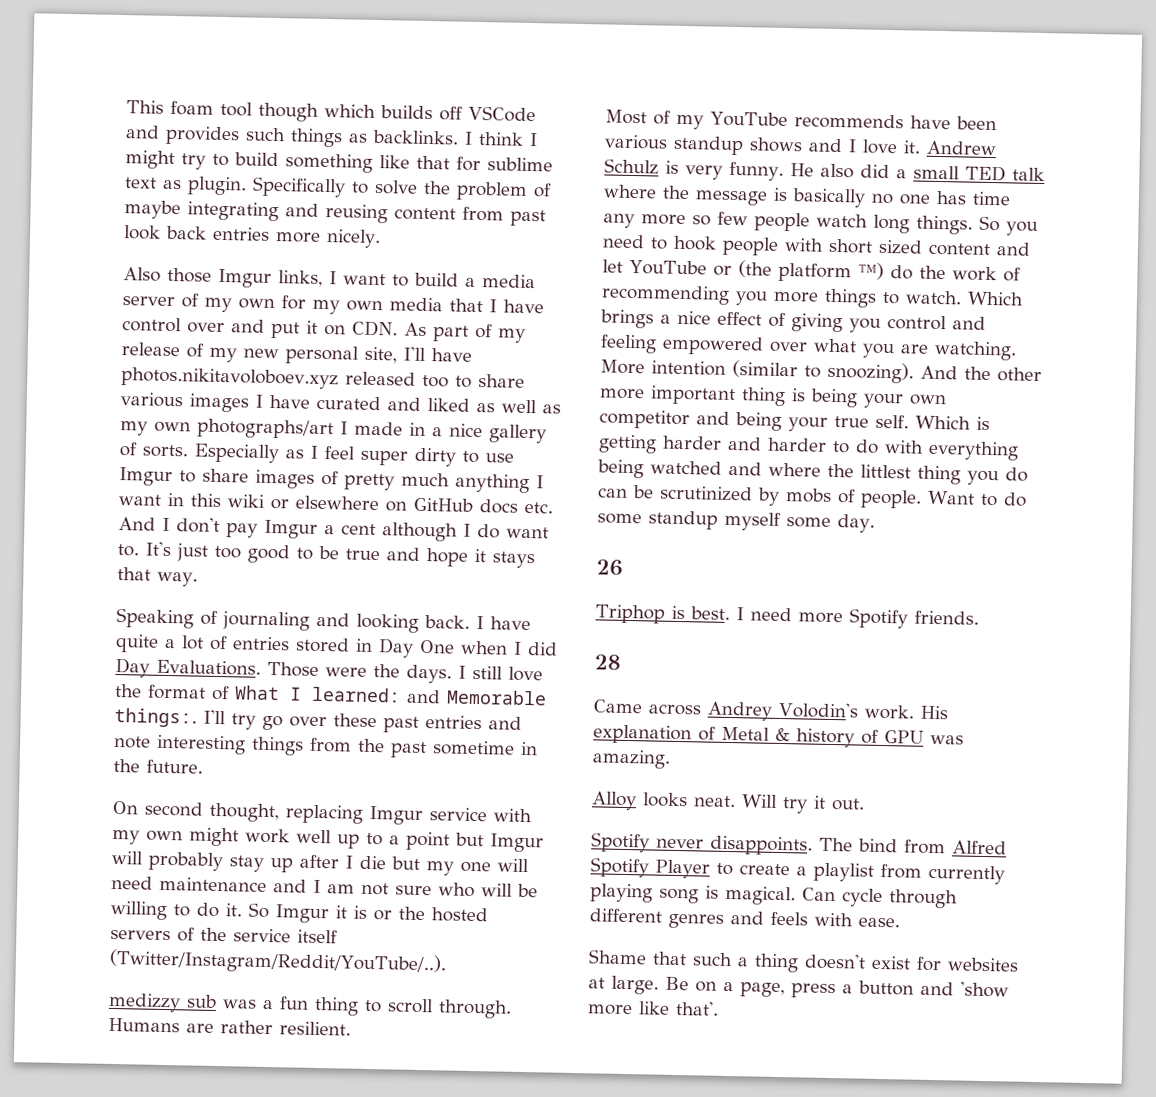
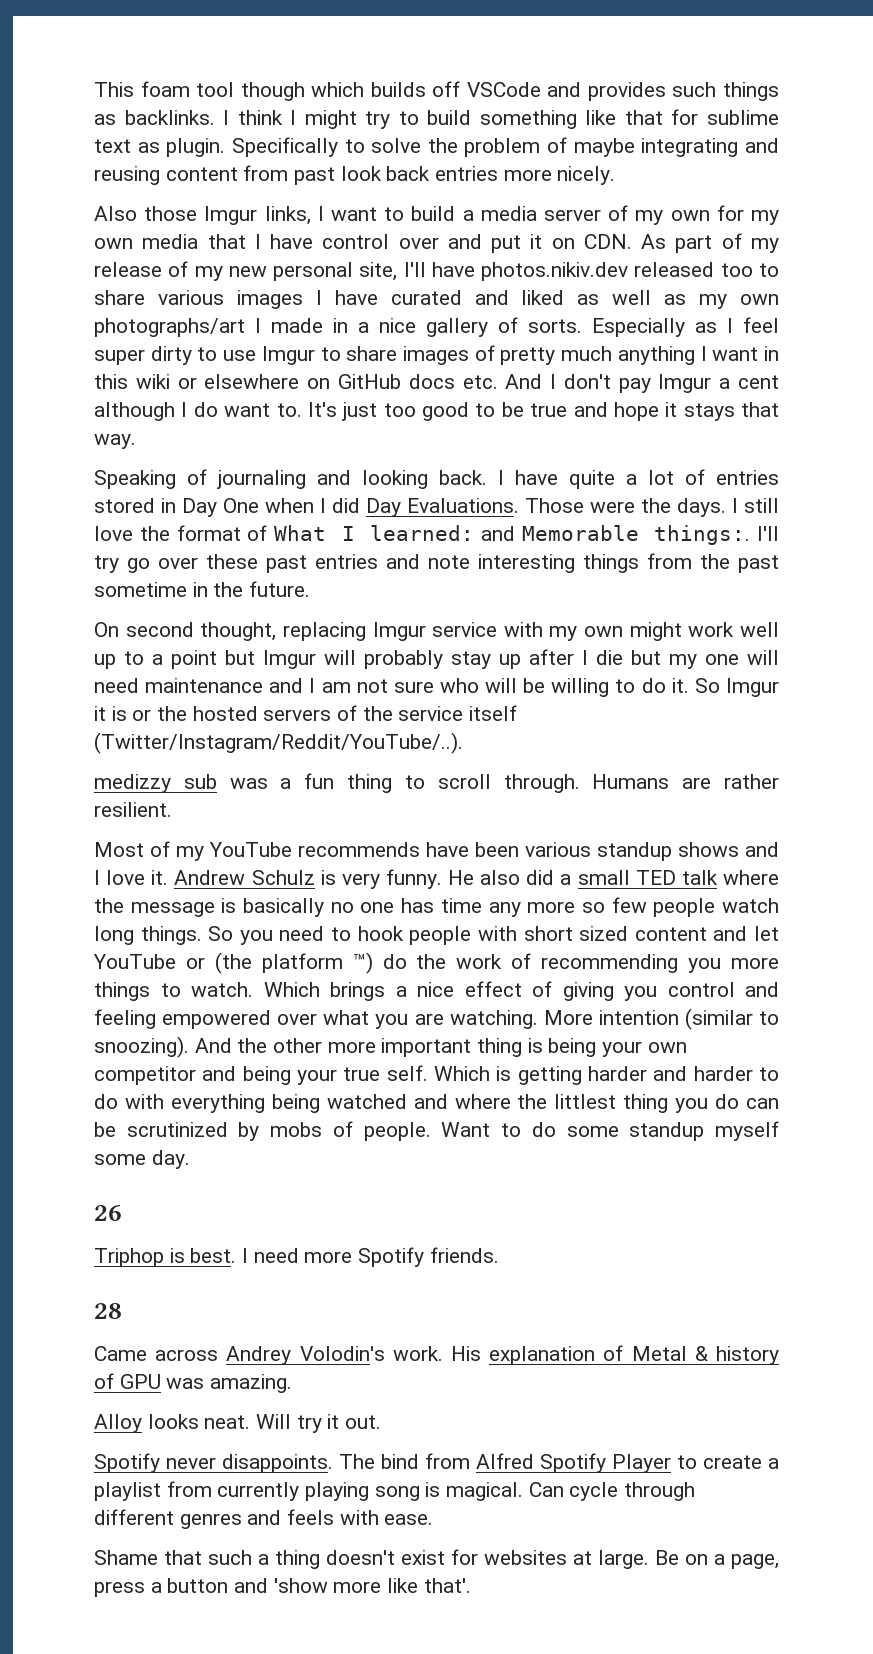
- Also those Imgur links, I want to build a media server of my own for my own media that I have control over and put it on CDN. As part of my release of my new personal site, I'll have photos.nikitavoloboev.xyz released too to share various images I have curated and liked as well as my own photographs/art I made in a nice gallery of sorts.
+ Also those Imgur links, I want to build a media server of my own for my own media that I have control over and put it on CDN. As part of my release of my new personal site, I'll have photos.nikiv.dev released too to share various images I have curated and liked as well as my own photographs/art I made in a nice gallery of sorts.

